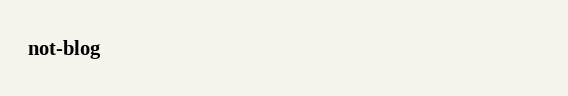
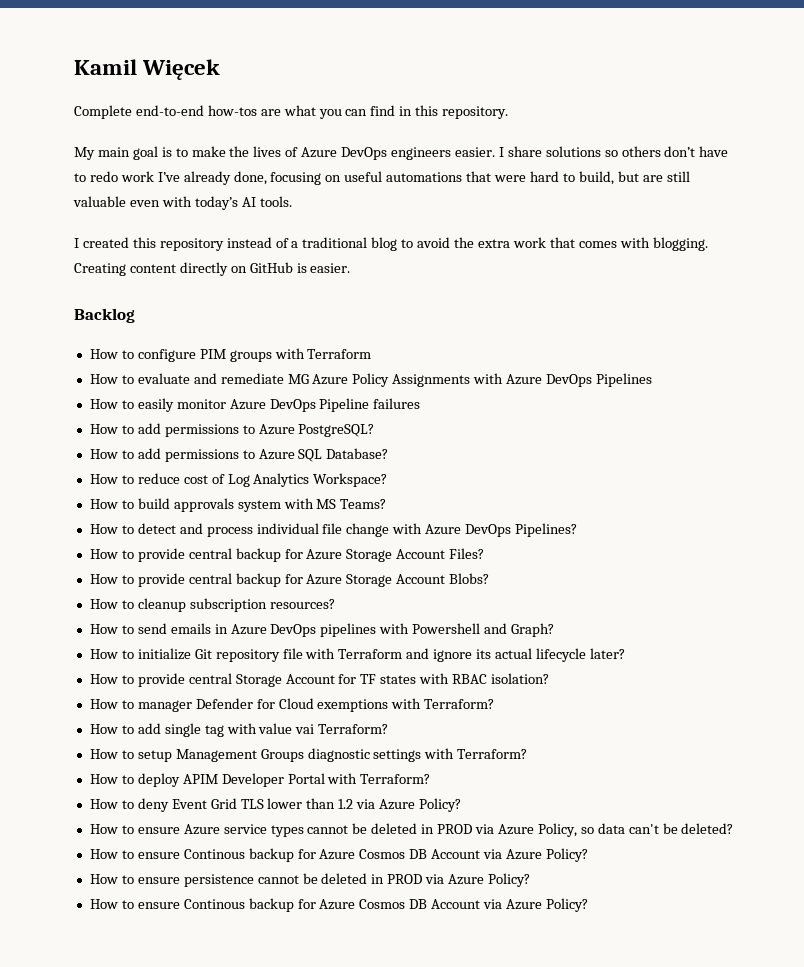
- not-blog
+ Kamil Więcek
+ Complete end-to-end how-tos are what you can find in this repository.
+ My main goal is to make the lives of Azure DevOps engineers easier. I share solutions so others don’t have to redo work I’ve already done, focusing on useful automations that were hard to build, but are still valuable even with today’s AI tools.
+ I created this repository instead of a traditional blog to avoid the extra work that comes with blogging. Creating content directly on GitHub is easier.
+ Backlog
+ How to configure PIM groups with Terraform
+ How to evaluate and remediate MG Azure Policy Assignments with Azure DevOps Pipelines
+ How to easily monitor Azure DevOps Pipeline failures
+ How to add permissions to Azure PostgreSQL?
+ How to add permissions to Azure SQL Database?
+ How to reduce cost of Log Analytics Workspace?
+ How to build approvals system with MS Teams?
+ How to detect and process individual file change with Azure DevOps Pipelines?
+ How to provide central backup for Azure Storage Account Files?
+ How to provide central backup for Azure Storage Account Blobs?
+ How to cleanup subscription resources?
+ How to send emails in Azure DevOps pipelines with Powershell and Graph?
+ How to initialize Git repository file with Terraform and ignore its actual lifecycle later?
+ How to provide central Storage Account for TF states with RBAC isolation?
+ How to manager Defender for Cloud exemptions with Terraform?
+ How to add single tag with value vai Terraform?
+ How to setup Management Groups diagnostic settings with Terraform?
+ How to deploy APIM Developer Portal with Terraform?
+ How to deny Event Grid TLS lower than 1.2 via Azure Policy?
+ How to ensure Azure service types cannot be deleted in PROD via Azure Policy, so data can't be deleted?
+ How to ensure Continous backup for Azure Cosmos DB Account via Azure Policy?
+ How to ensure persistence cannot be deleted in PROD via Azure Policy?
+ How to ensure Continous backup for Azure Cosmos DB Account via Azure Policy?

